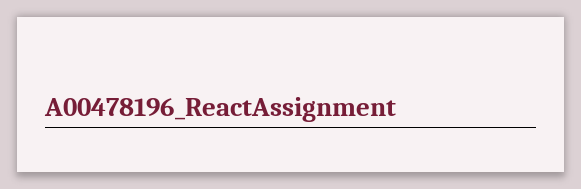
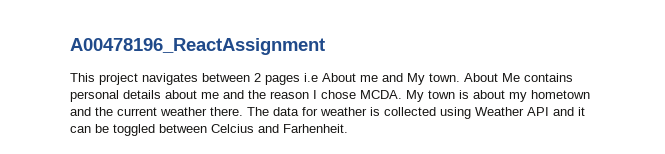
+ This project navigates between 2 pages i.e About me and My town. About Me contains personal details about me and the reason I chose MCDA. My town is about my hometown and the current weather there. The data for weather is collected using Weather API and it can be toggled between Celcius and Farhenheit.

